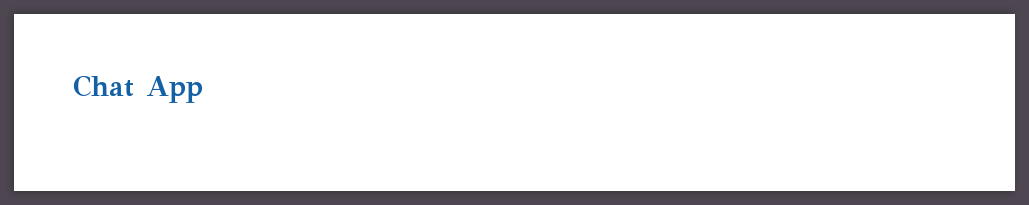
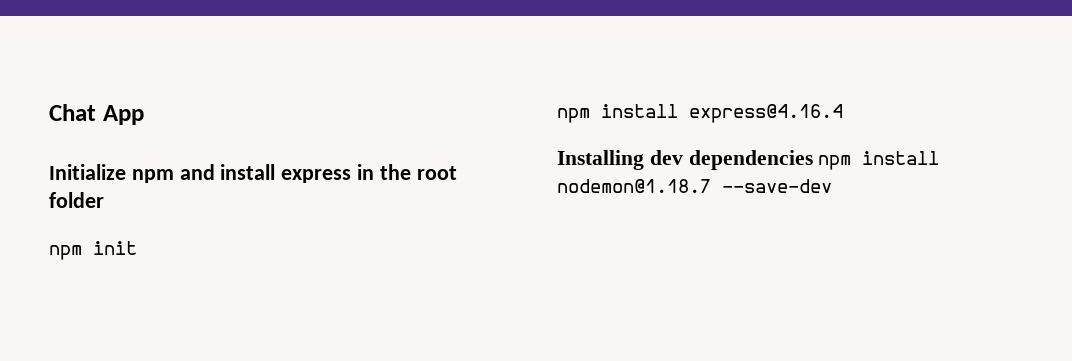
+ Initialize npm and install express in the root folder
+ npm init
+ npm install express@4.16.4
+ Installing dev dependencies npm install nodemon@1.18.7 --save-dev

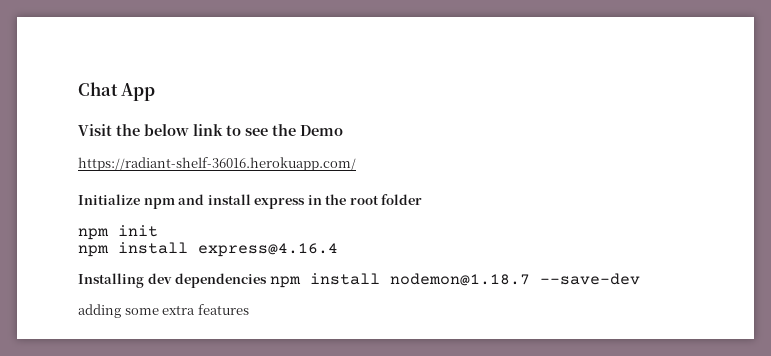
+ Visit the below link to see the Demo
+ https://radiant-shelf-36016.herokuapp.com/
+ adding some extra features

